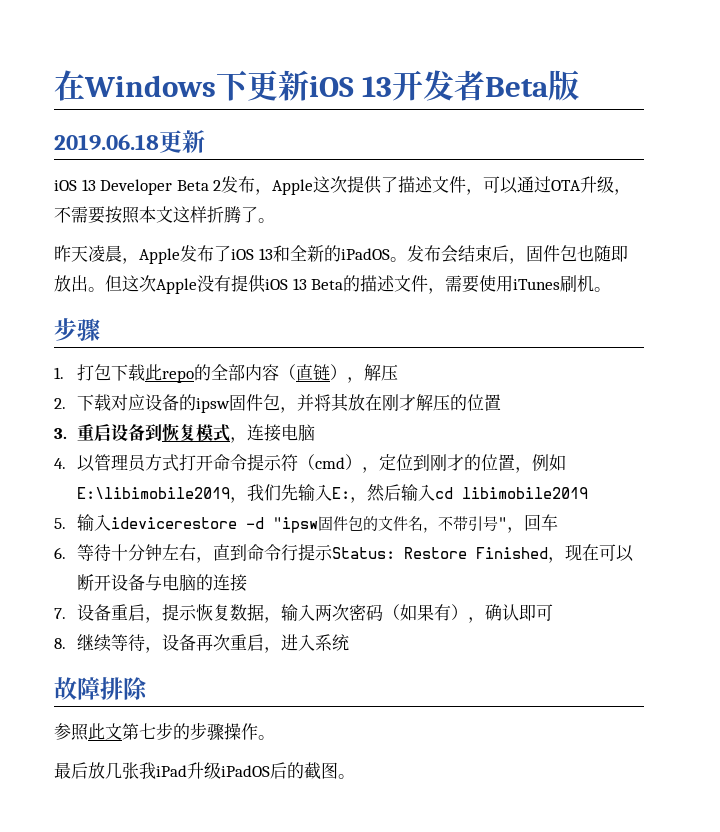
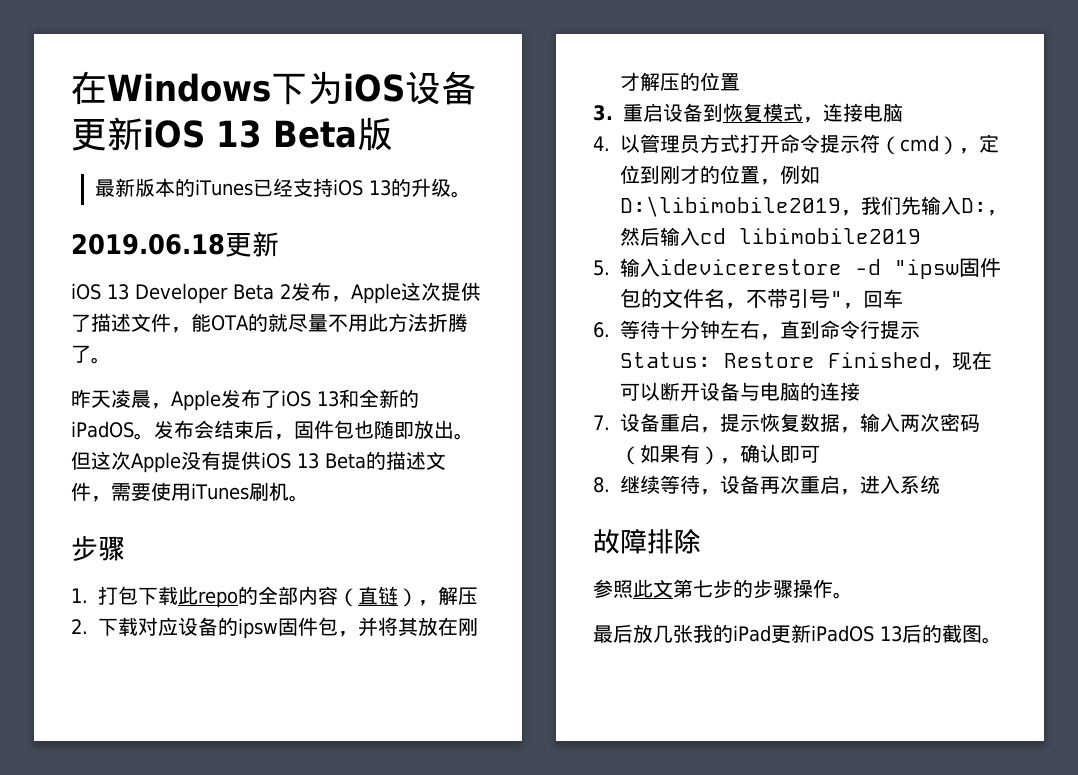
- 在Windows下更新iOS 13开发者Beta版
+ 在Windows下为iOS设备更新iOS 13 Beta版
+ 最新版本的iTunes已经支持iOS 13的升级。
- iOS 13 Developer Beta 2发布，Apple这次提供了描述文件，可以通过OTA升级，不需要按照本文这样折腾了。
+ iOS 13 Developer Beta 2发布，Apple这次提供了描述文件，能OTA的就尽量不用此方法折腾了。
- 4.以管理员方式打开命令提示符（cmd），定位到刚才的位置，例如E:\libimobile2019，我们先输入E:，然后输入cd libimobile2019
+ 4.以管理员方式打开命令提示符（cmd），定位到刚才的位置，例如D:\libimobile2019，我们先输入D:，然后输入cd libimobile2019
- 最后放几张我iPad升级iPadOS后的截图。
+ 最后放几张我的iPad更新iPadOS 13后的截图。

